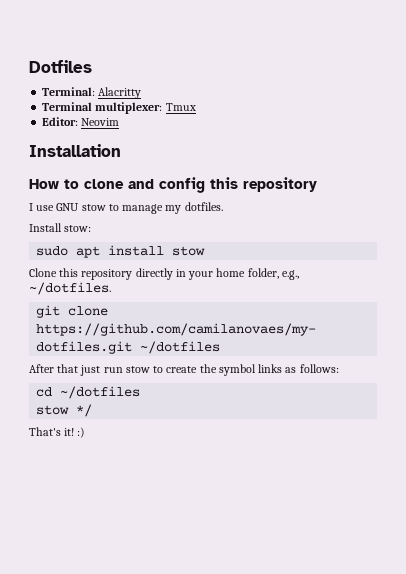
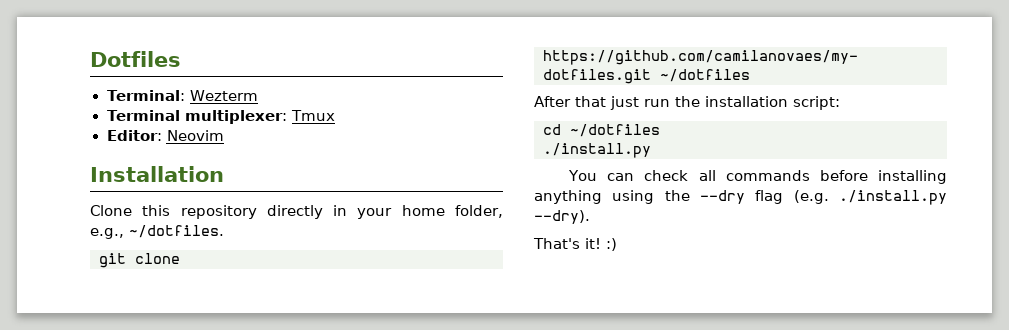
- Terminal: Alacritty
+ Terminal: Wezterm
- How to clone and config this repository
- I use GNU stow to manage my dotfiles.
- Install stow:
- sudo apt install stow
- After that just run stow to create the symbol links as follows:
+ After that just run the installation script:
  cd ~/dotfiles
- stow */
+ ./install.py
+ You can check all commands before installing anything using the --dry flag (e.g. ./install.py --dry).

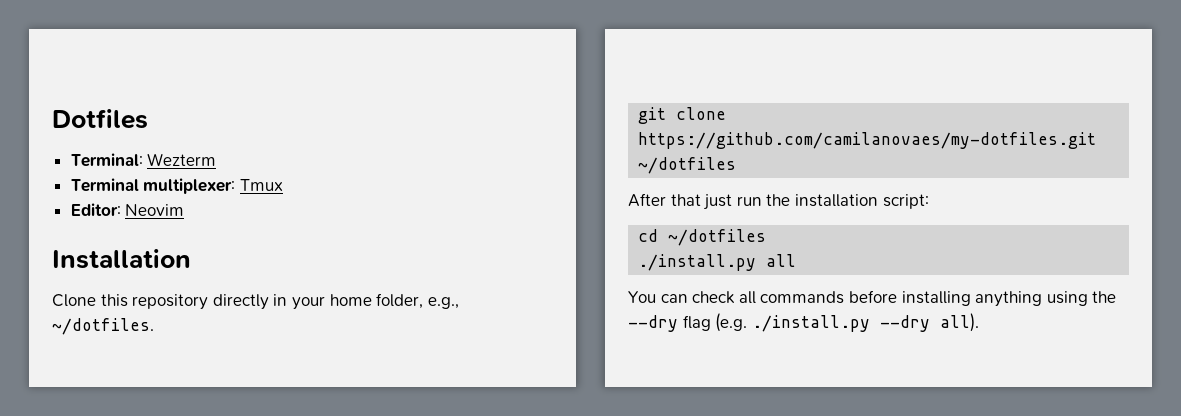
  cd ~/dotfiles
- ./install.py
+ ./install.py all
- You can check all commands before installing anything using the --dry flag (e.g. ./install.py --dry).
- That's it! :)
+ You can check all commands before installing anything using the --dry flag (e.g. ./install.py --dry all).

